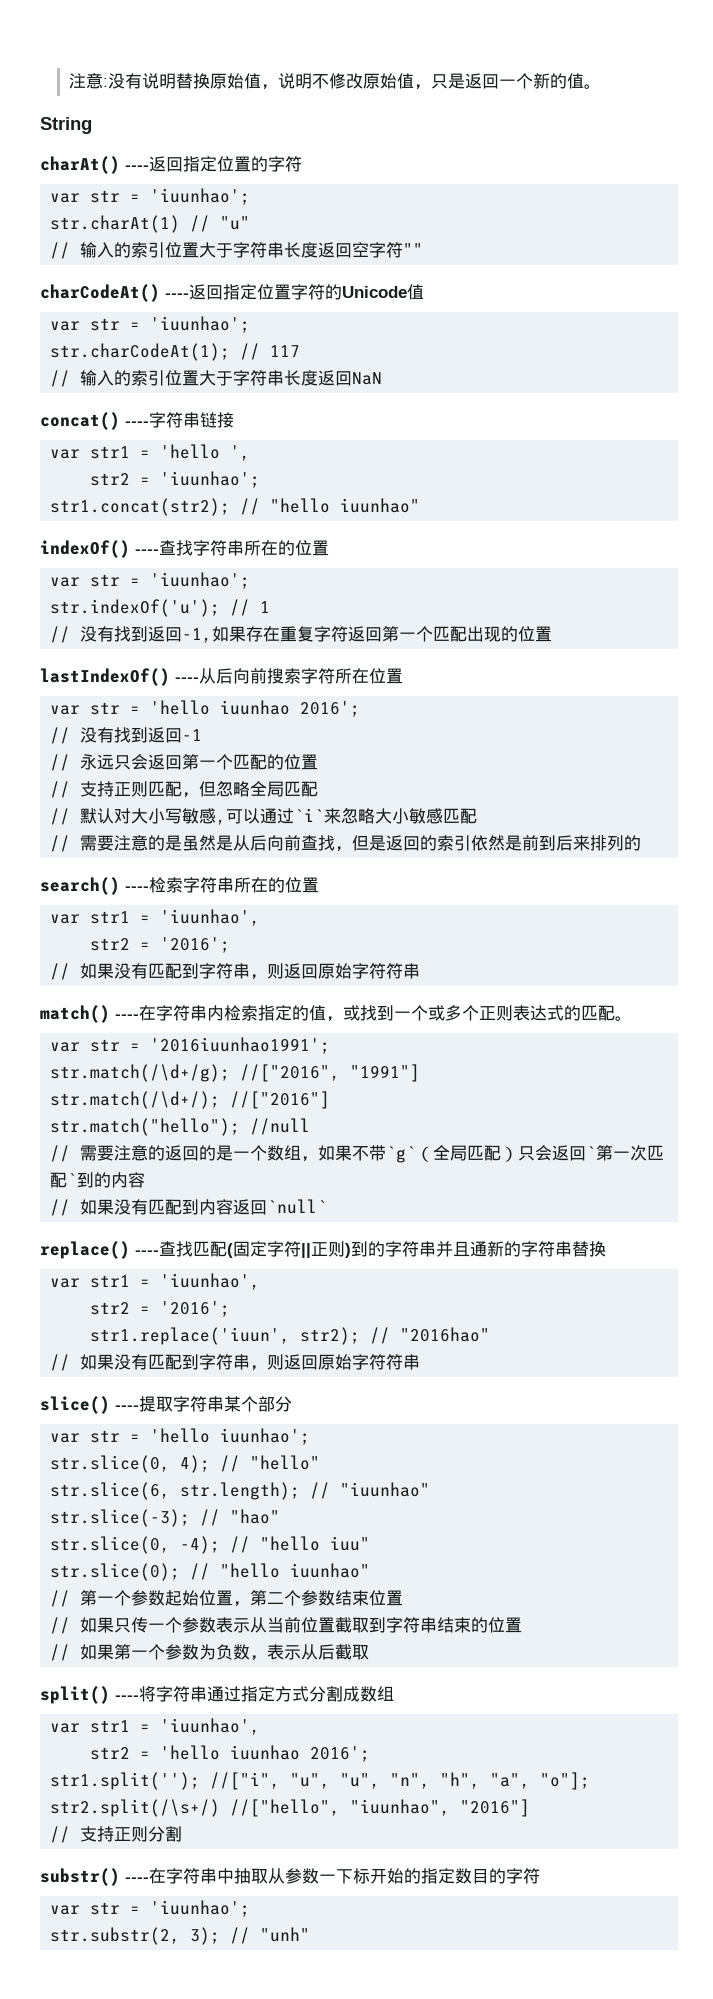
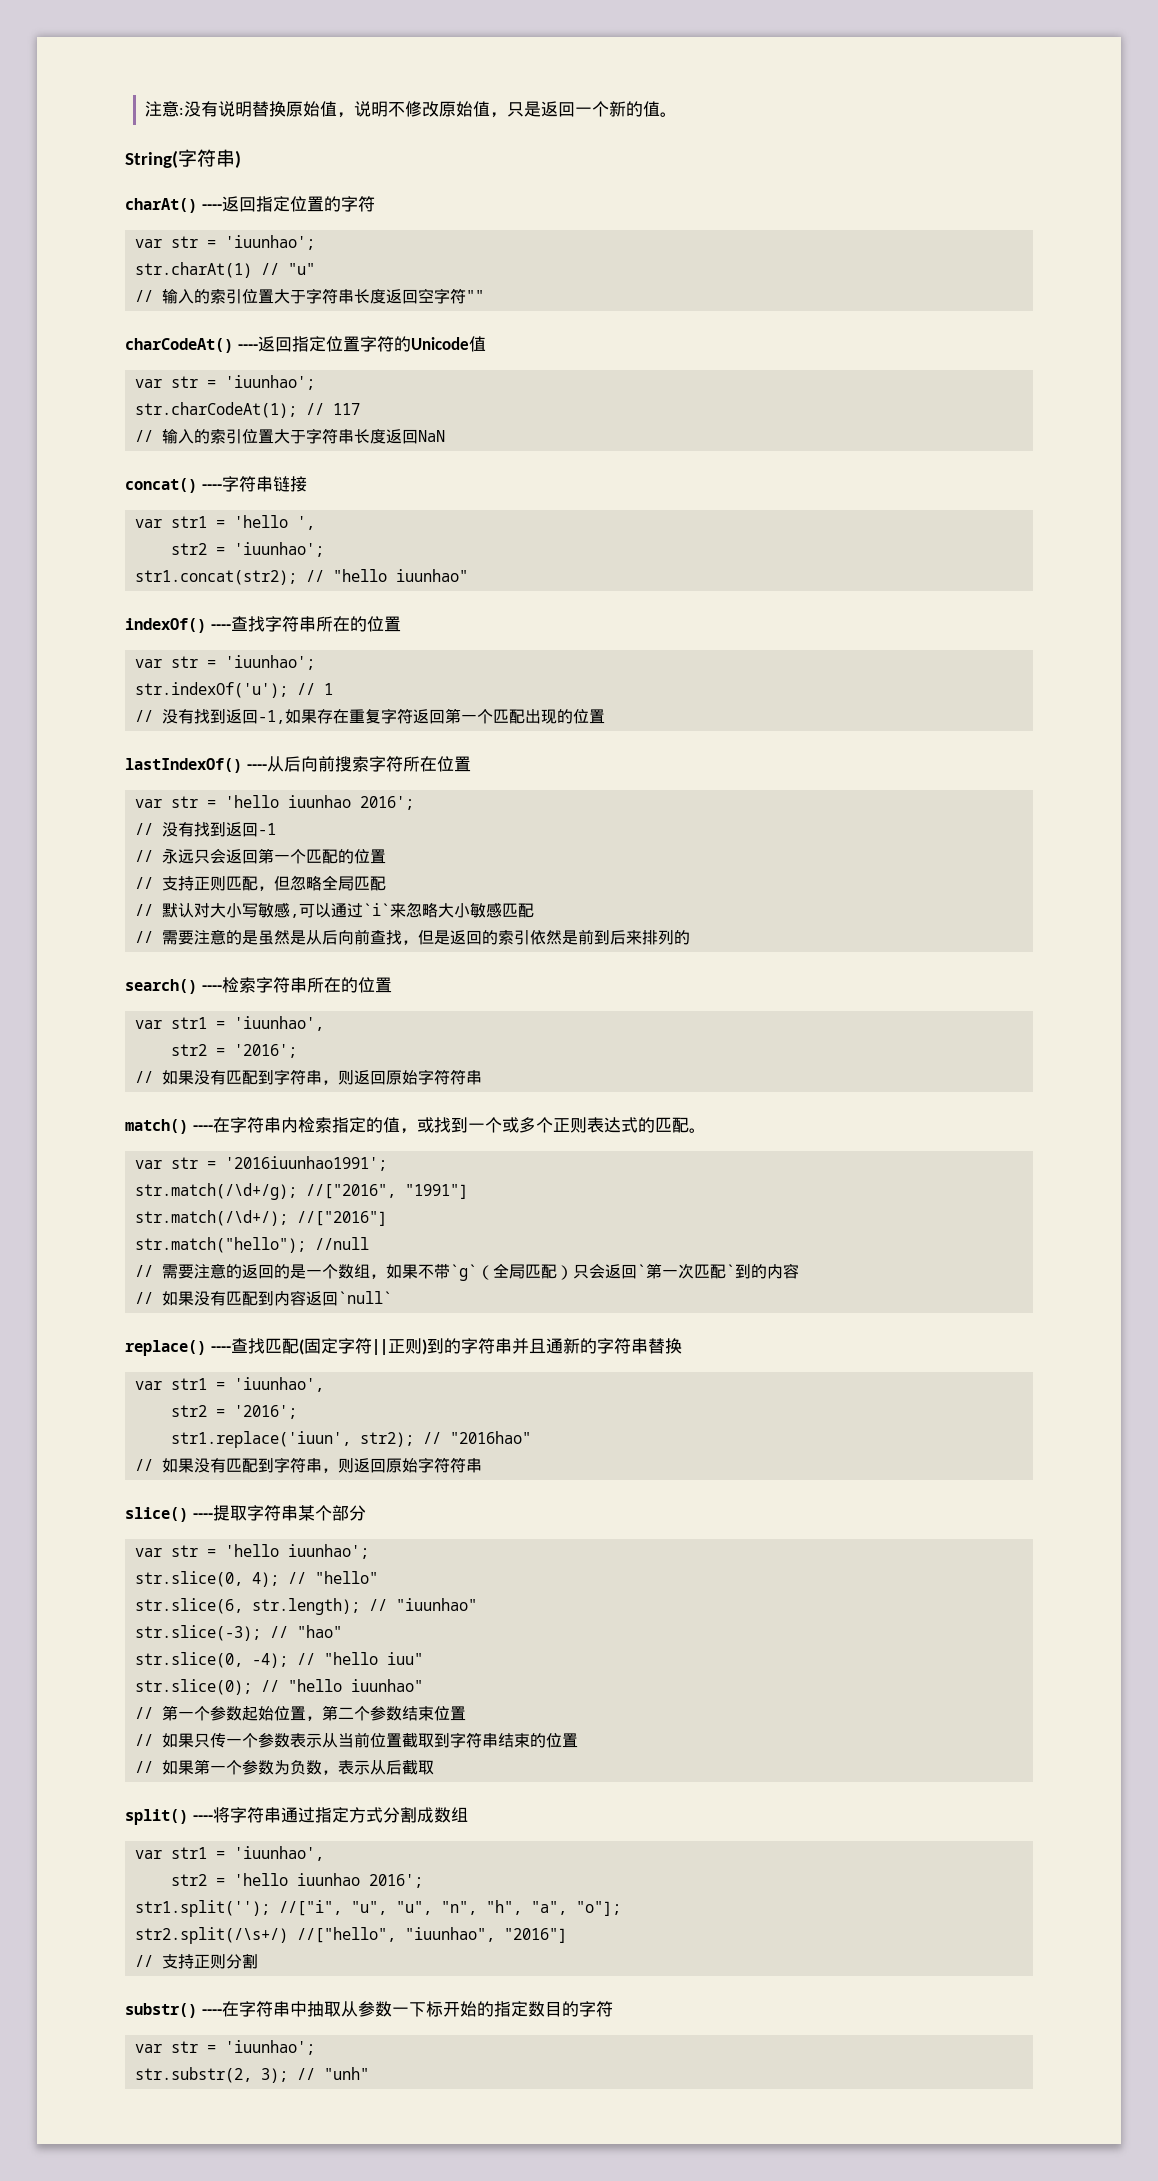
- String
+ String(字符串)

